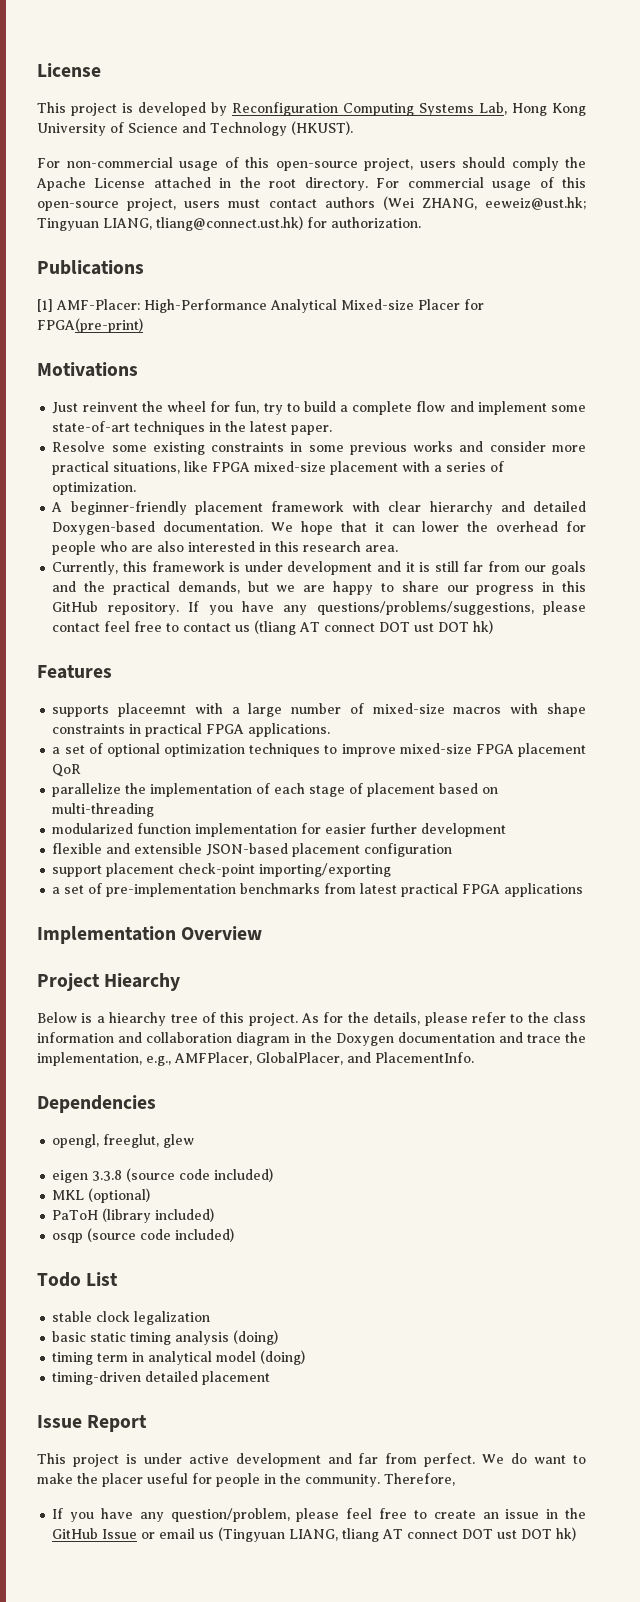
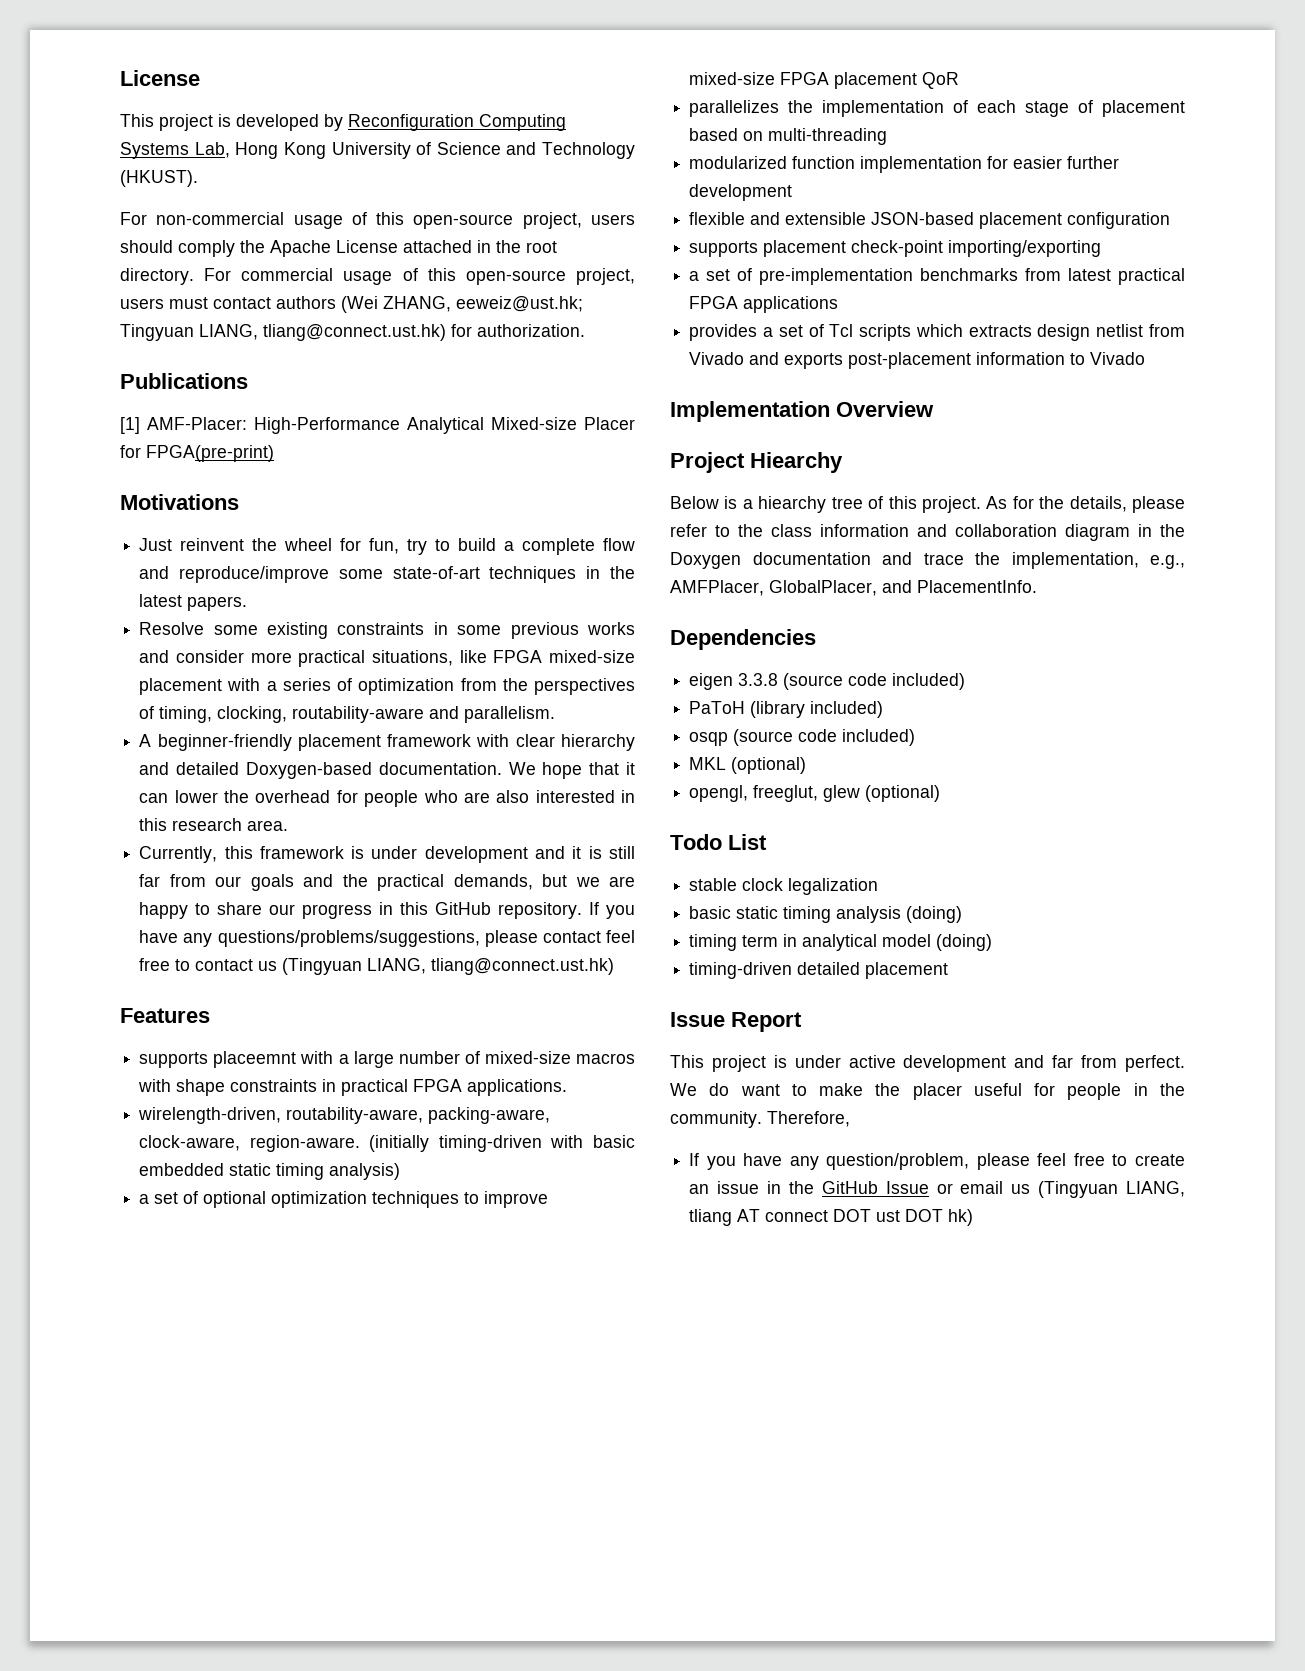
- Just reinvent the wheel for fun, try to build a complete flow and implement some state-of-art techniques in the latest paper.
+ Just reinvent the wheel for fun, try to build a complete flow and reproduce/improve some state-of-art techniques in the latest papers.
- Resolve some existing constraints in some previous works and consider more practical situations, like FPGA mixed-size placement with a series of optimization.
+ Resolve some existing constraints in some previous works and consider more practical situations, like FPGA mixed-size placement with a series of optimization from the perspectives of timing, clocking, routability-aware and parallelism.
- If you have any questions/problems/suggestions, please contact feel free to contact us (tliang AT connect DOT ust DOT hk)
+ If you have any questions/problems/suggestions, please contact feel free to contact us (Tingyuan LIANG, tliang@connect.ust.hk)
+ wirelength-driven, routability-aware, packing-aware, clock-aware, region-aware. (initially timing-driven with basic embedded static timing analysis)
- parallelize the implementation of each stage of placement based on multi-threading
+ parallelizes the implementation of each stage of placement based on multi-threading
- support placement check-point importing/exporting
+ supports placement check-point importing/exporting
+ provides a set of Tcl scripts which extracts design netlist from Vivado and exports post-placement information to Vivado
- opengl, freeglut, glew
- MKL (optional)
+ MKL (optional)
+ opengl, freeglut, glew (optional)

